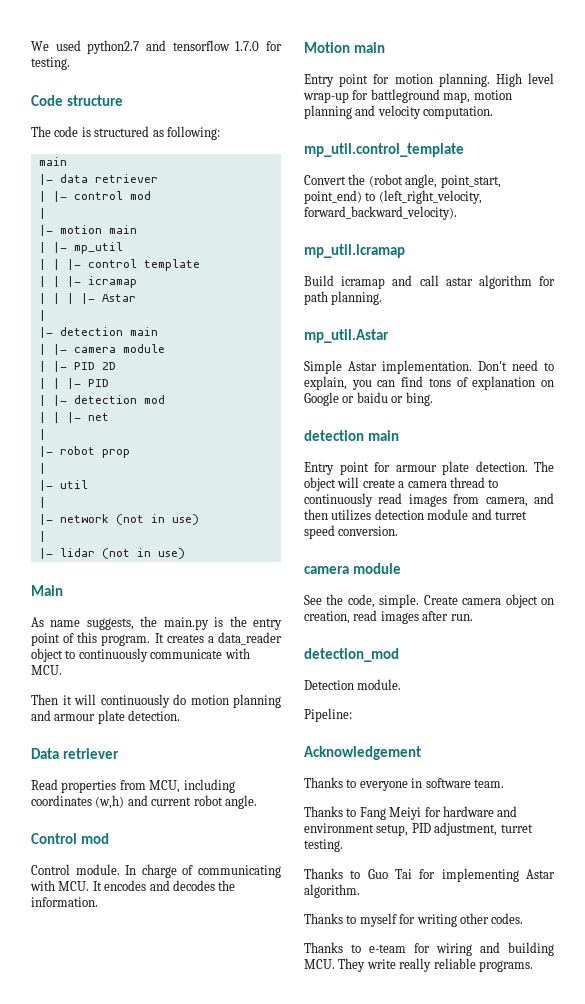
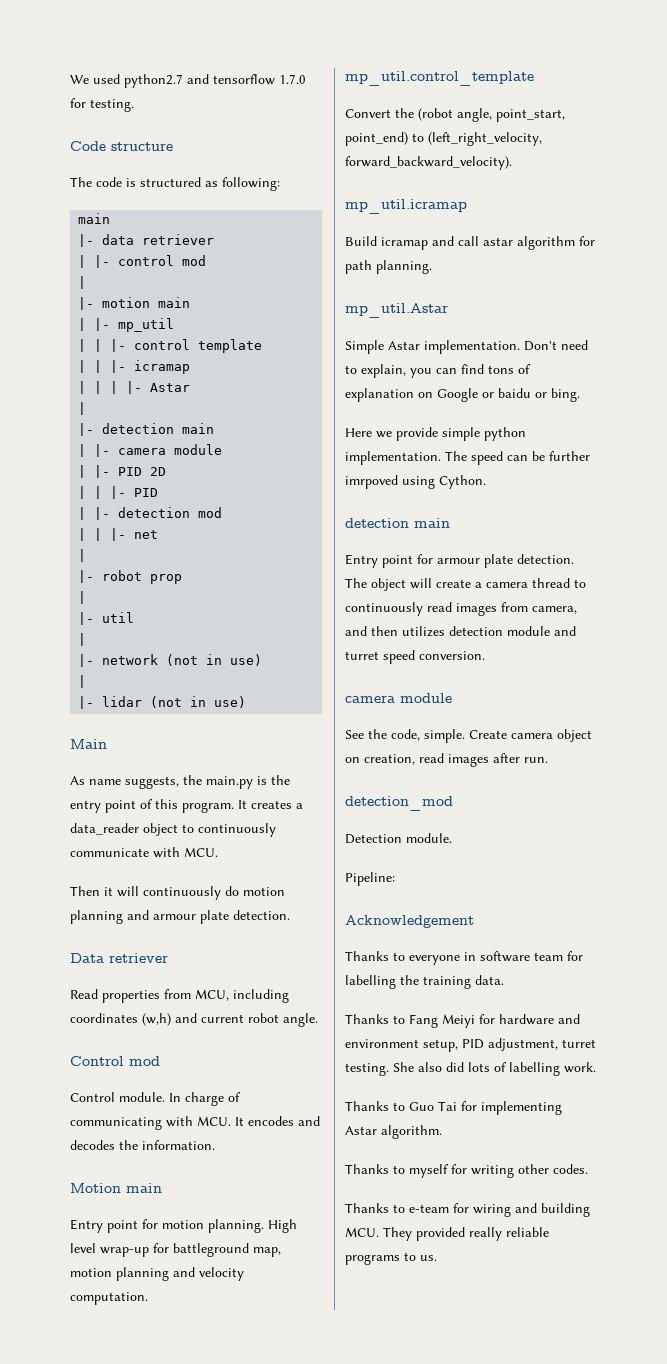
+ Here we provide simple python implementation. The speed can be further imrpoved using Cython.
- Thanks to everyone in software team.
+ Thanks to everyone in software team for labelling the training data.
+ She also did lots of labelling work.
- Thanks to e-team for wiring and building MCU. They write really reliable programs.
+ Thanks to e-team for wiring and building MCU. They provided really reliable programs to us.

